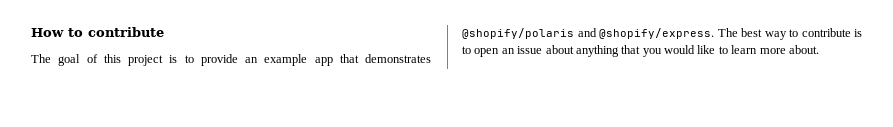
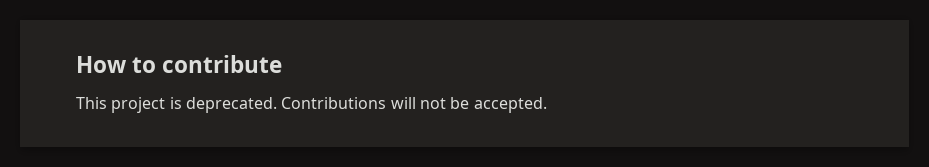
- The goal of this project is to provide an example app that demonstrates @shopify/polaris and @shopify/express. The best way to contribute is to open an issue about anything that you would like to learn more about.
+ This project is deprecated. Contributions will not be accepted.

